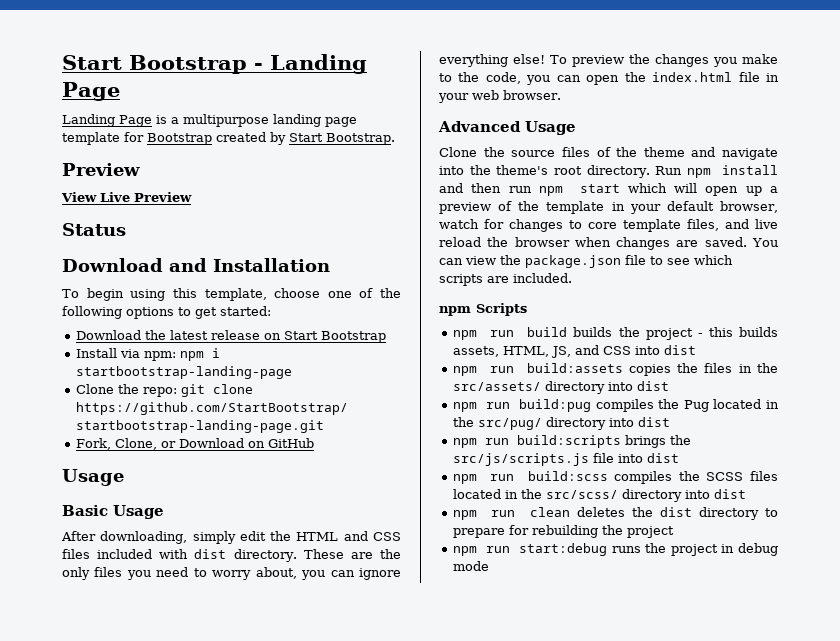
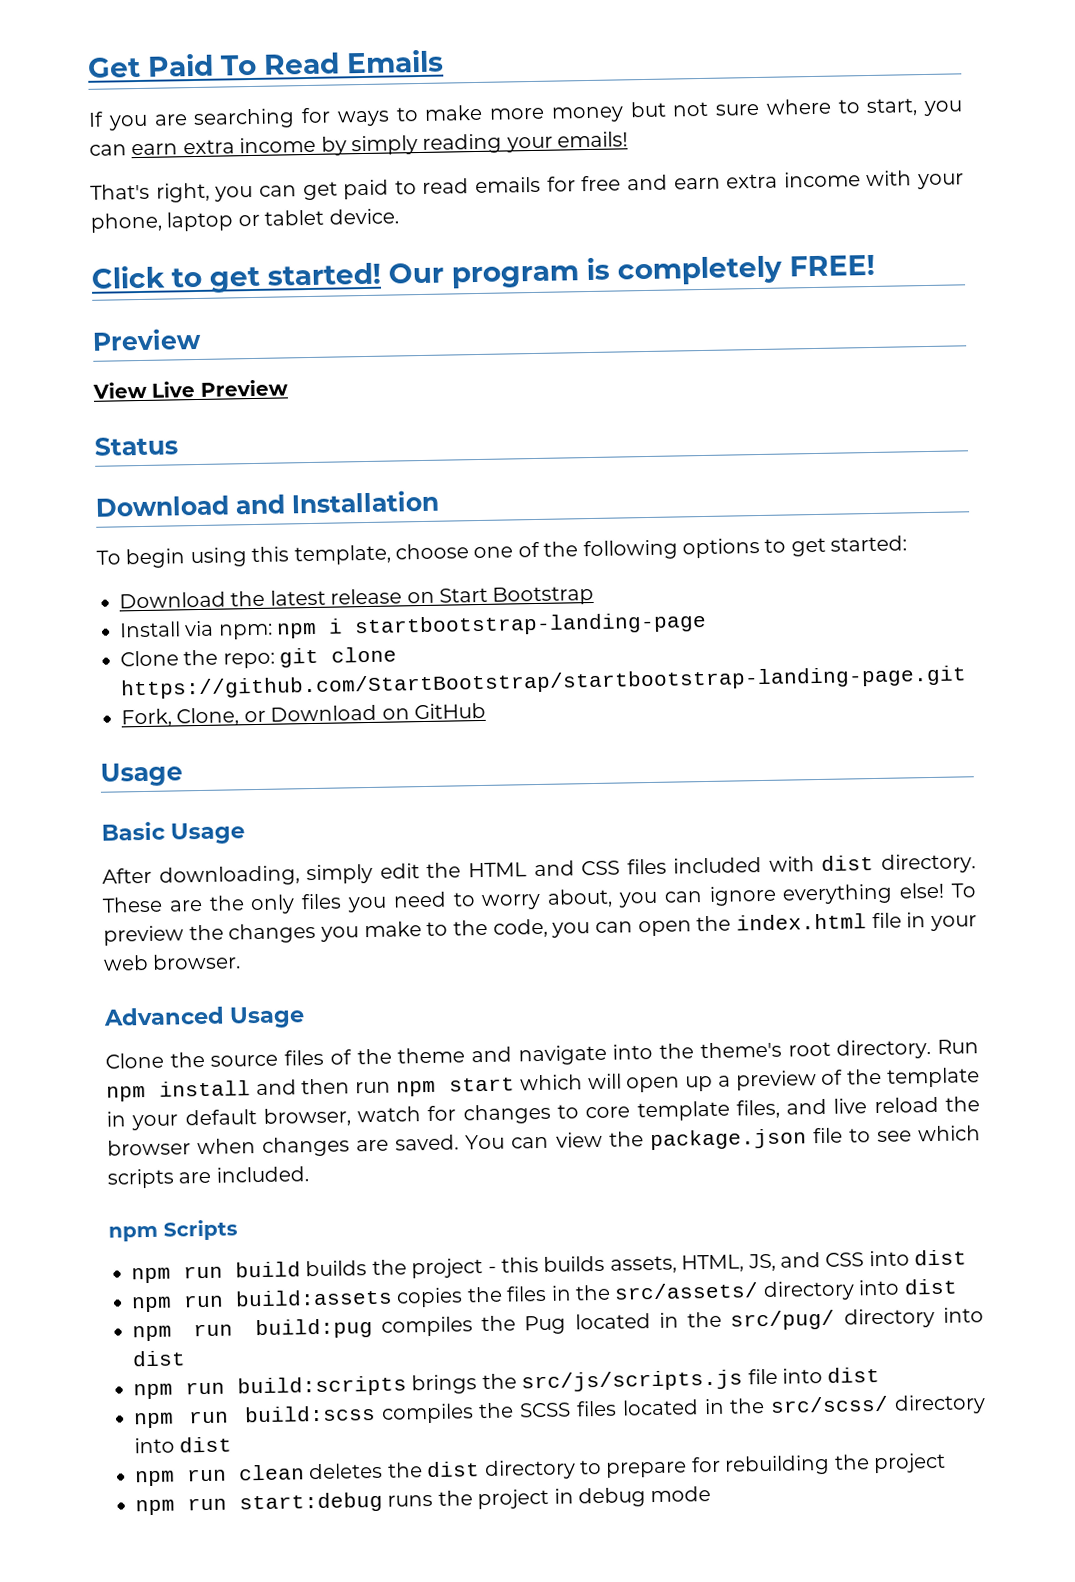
- Start Bootstrap - Landing Page
- Landing Page is a multipurpose landing page template for Bootstrap created by Start Bootstrap.
+ Get Paid To Read Emails
+ If you are searching for ways to make more money but not sure where to start, you can earn extra income by simply reading your emails!
+ That's right, you can get paid to read emails for free and earn extra income with your phone, laptop or tablet device.
+ Click to get started! Our program is completely FREE!

